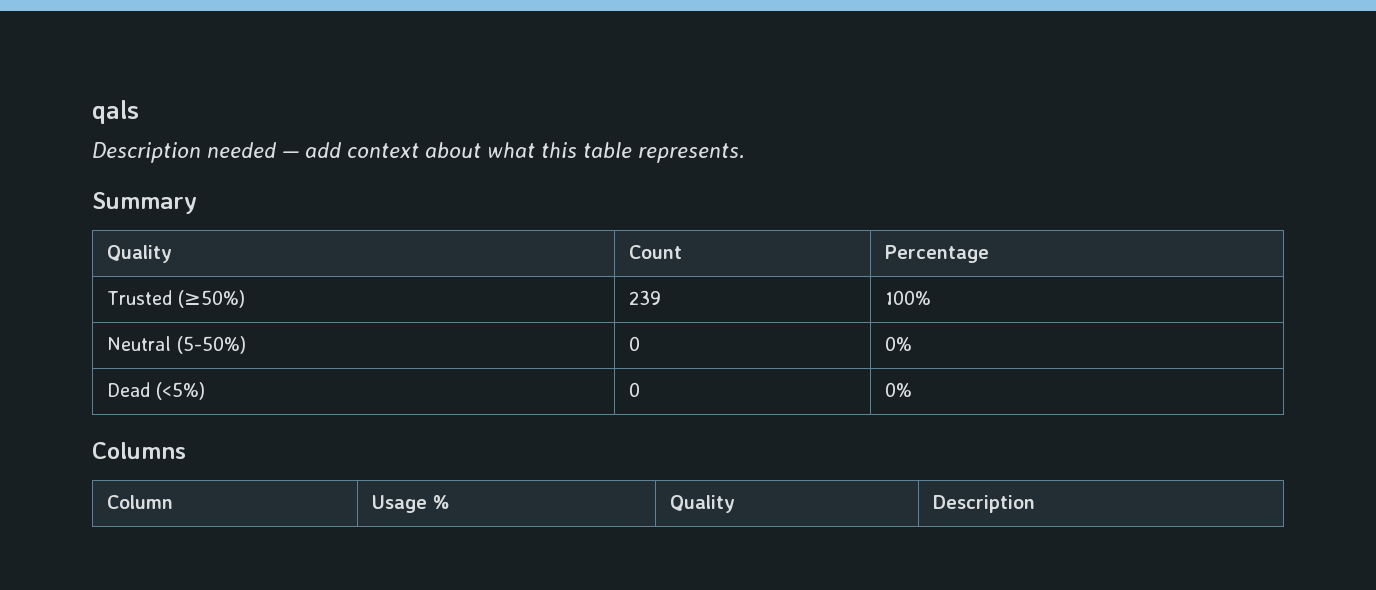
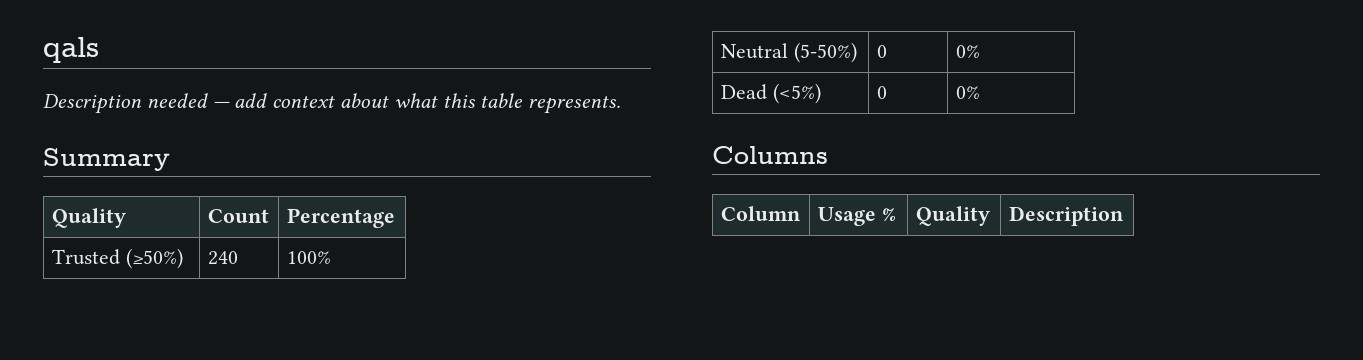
- Trusted (≥50%) | 239 | 100%
+ Trusted (≥50%) | 240 | 100%

